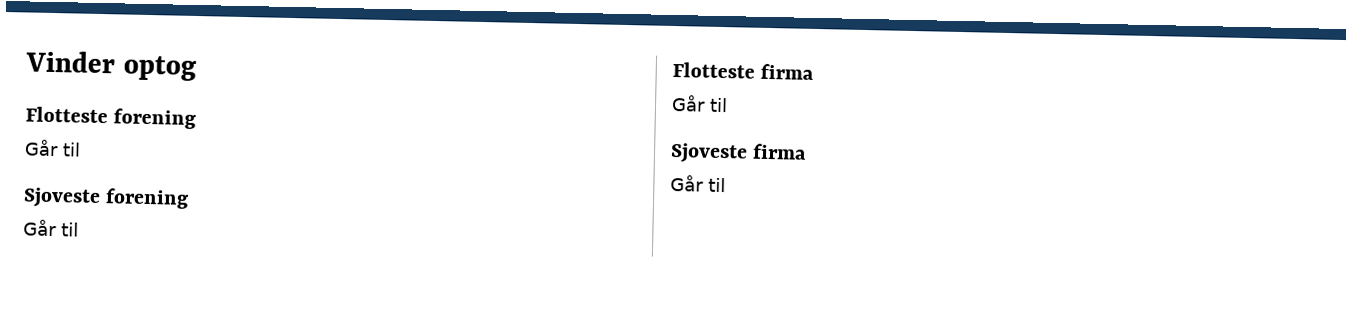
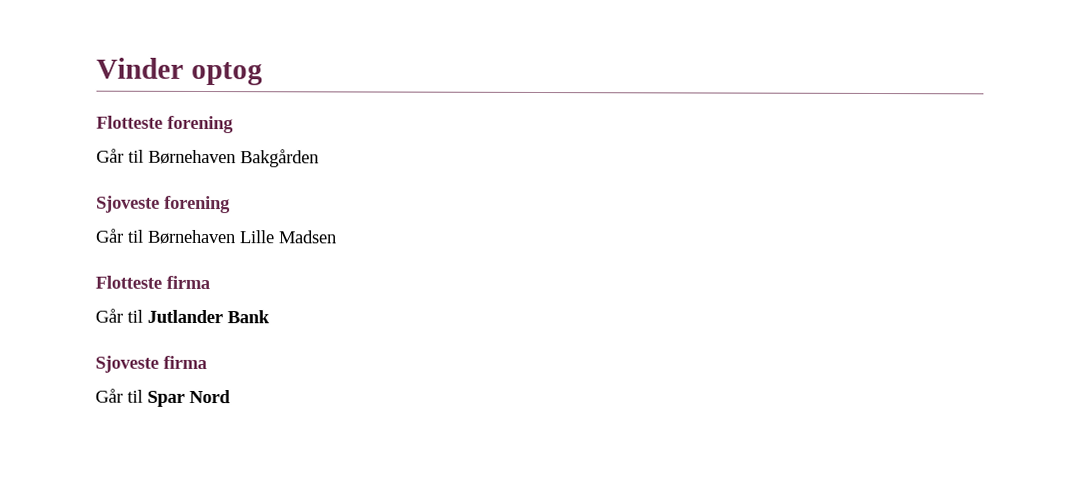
  Flotteste forening
- Går til
+ Går til Børnehaven Bakgården
  Sjoveste forening
- Går til
+ Går til Børnehaven Lille Madsen
  Flotteste firma
- Går til
+ Går til Jutlander Bank
  Sjoveste firma
- Går til
+ Går til Spar Nord

